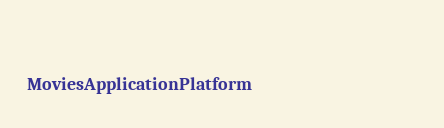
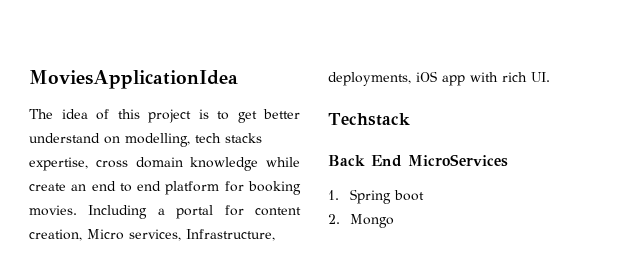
- MoviesApplicationPlatform
+ MoviesApplicationIdea
+ The idea of this project is to get better understand on modelling, tech stacks expertise, cross domain knowledge while create an end to end platform for booking movies. Including a portal for content creation, Micro services, Infrastructure, deployments, iOS app with rich UI.
+ Techstack
+ Back End MicroServices
+ 1. Spring boot
+ 2. Mongo

